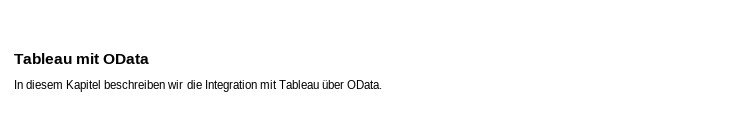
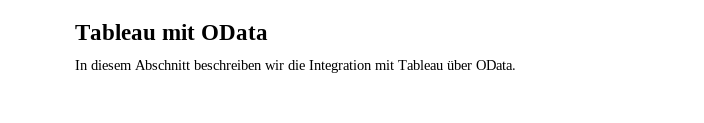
- In diesem Kapitel beschreiben wir die Integration mit Tableau über OData.
+ In diesem Abschnitt beschreiben wir die Integration mit Tableau über OData.

